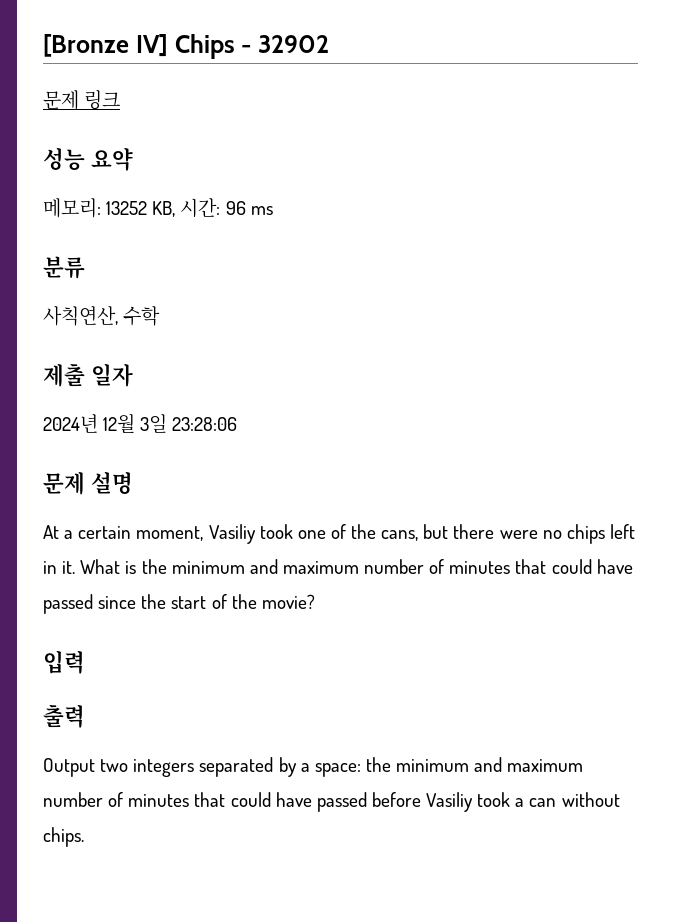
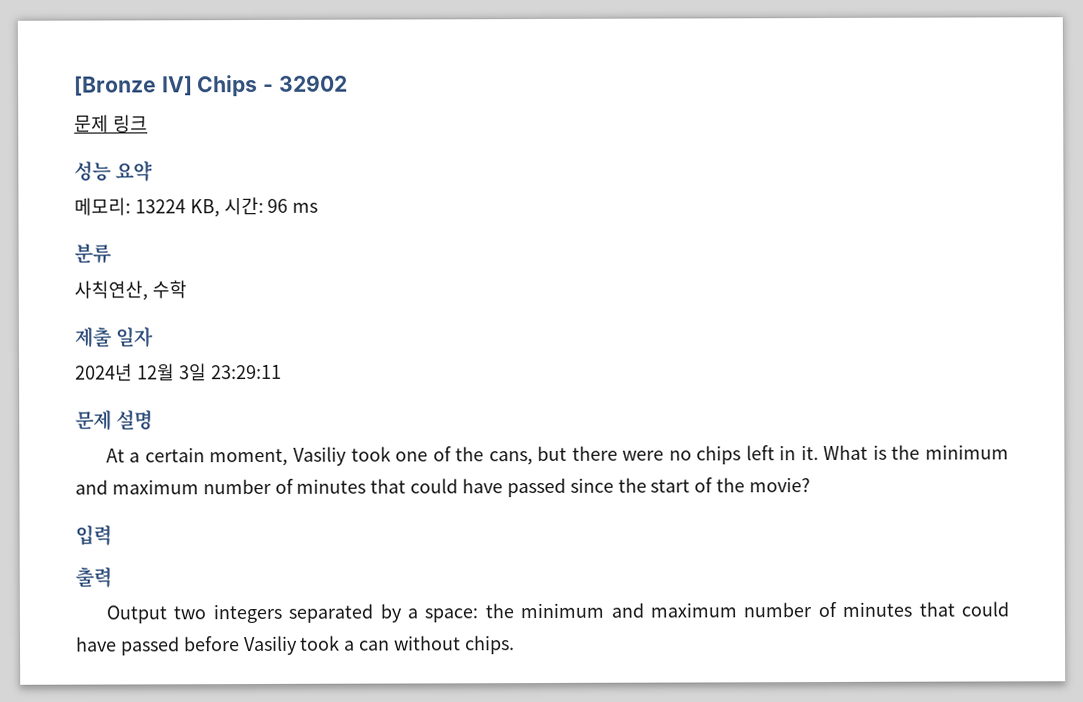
- 메모리: 13252 KB, 시간: 96 ms
+ 메모리: 13224 KB, 시간: 96 ms
- 2024년 12월 3일 23:28:06
+ 2024년 12월 3일 23:29:11

